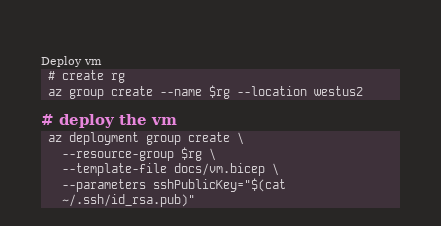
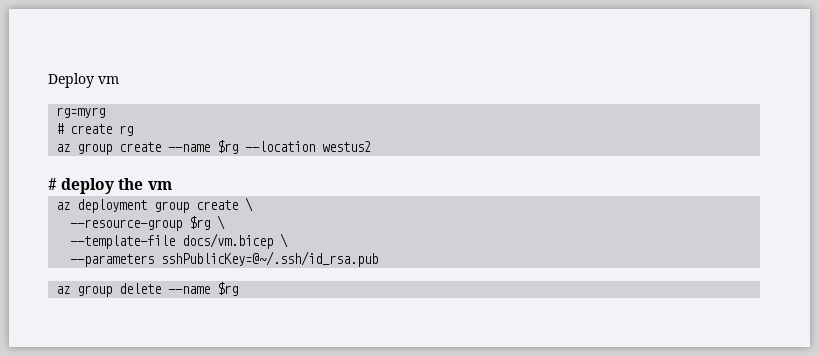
+ rg=myrg
- --parameters sshPublicKey="$(cat ~/.ssh/id_rsa.pub)"
+ --parameters sshPublicKey=@~/.ssh/id_rsa.pub
+ az group delete --name $rg

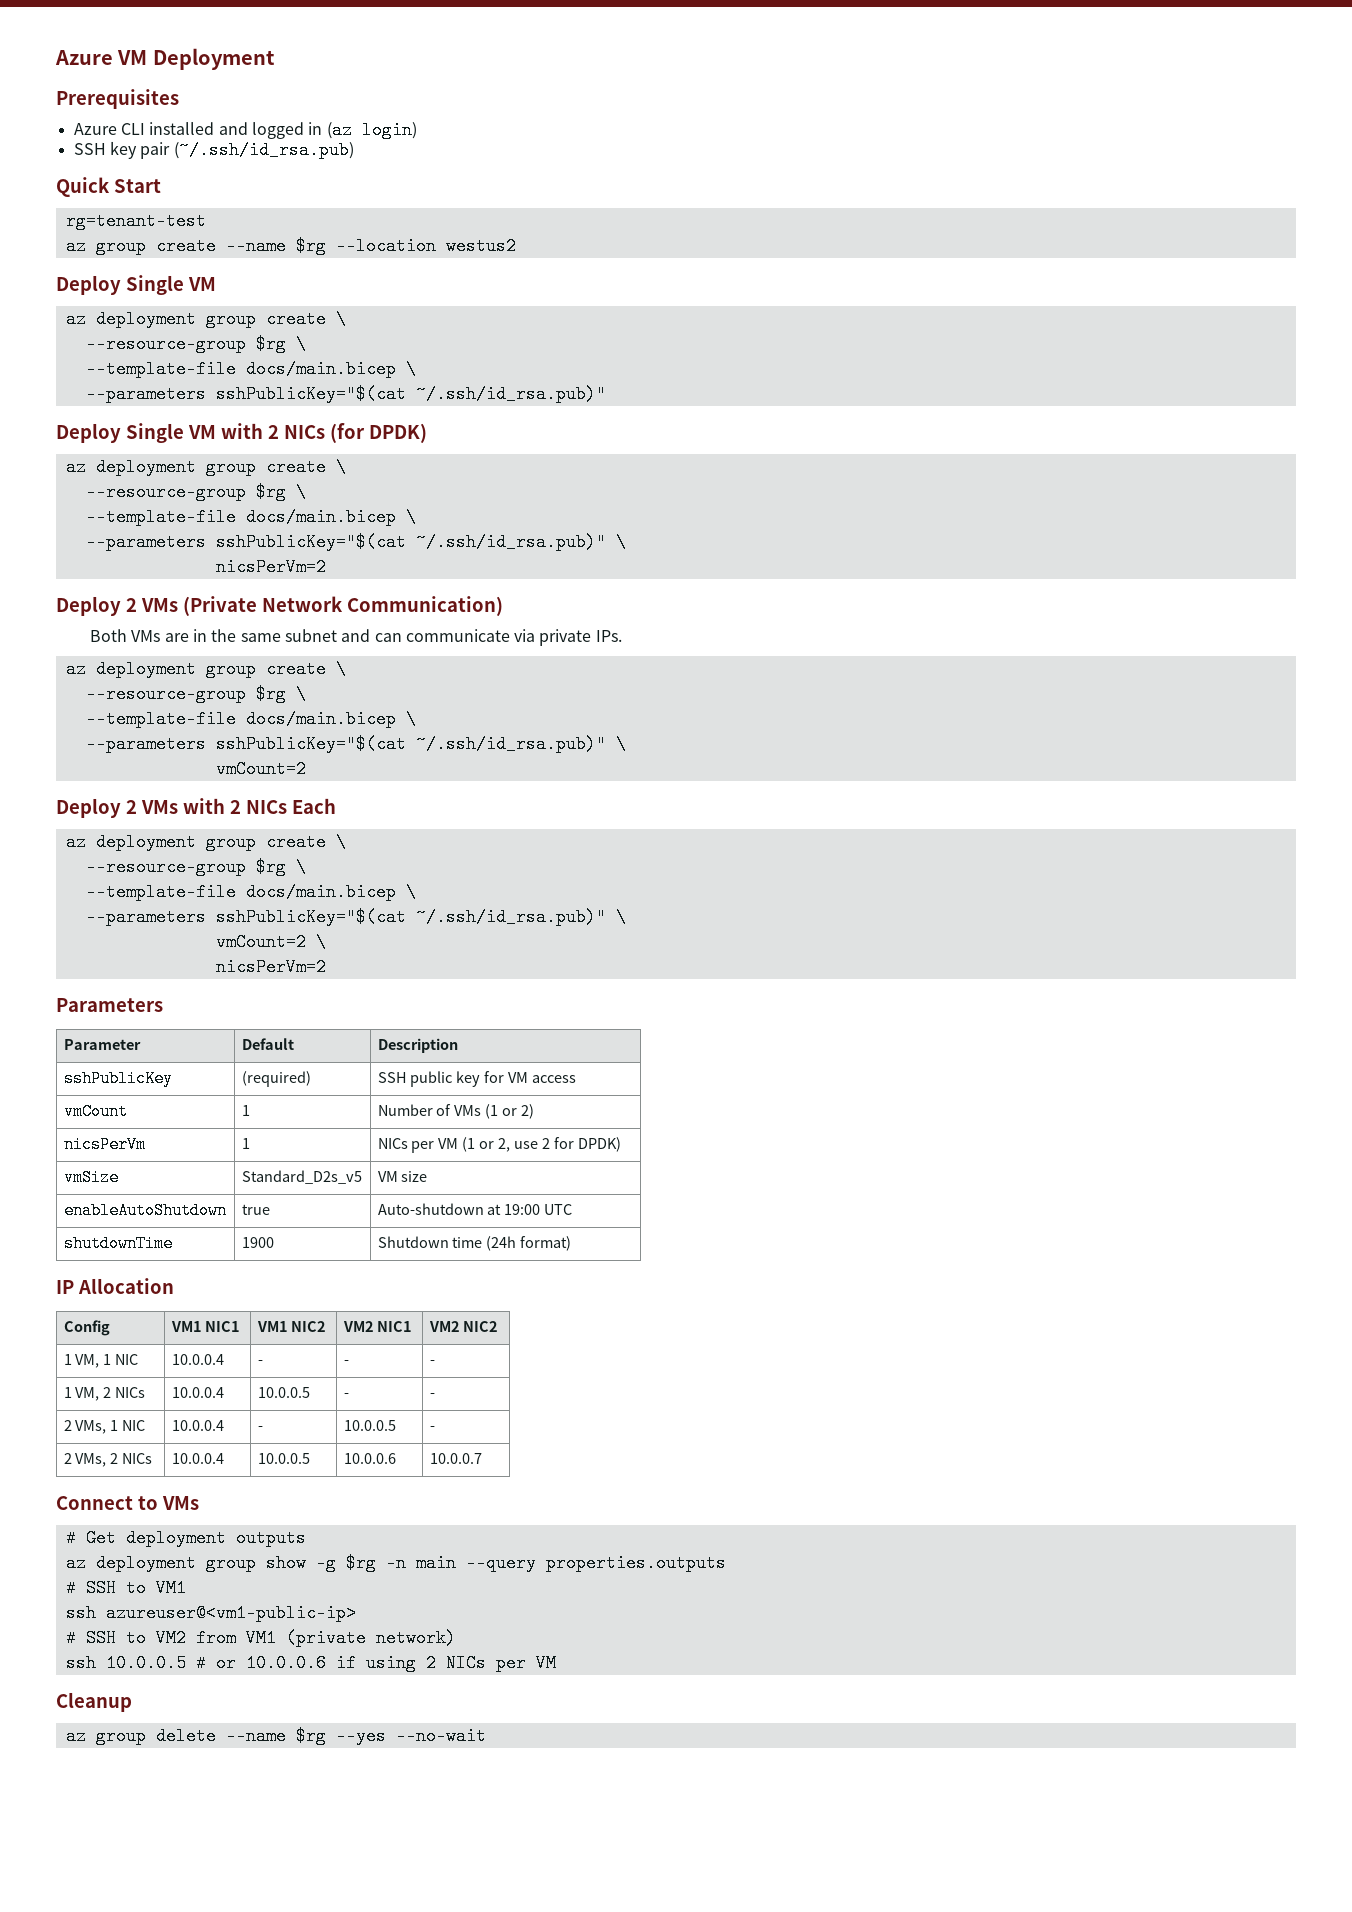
- Deploy vm
- rg=myrg
- # create rg
+ Azure VM Deployment
+ Prerequisites
+ Azure CLI installed and logged in (az login)
+ SSH key pair (~/.ssh/id_rsa.pub)
+ Quick Start
+ rg=tenant-test
  az group create --name $rg --location westus2
- # deploy the vm
+ Deploy Single VM
  az deployment group create \
  --resource-group $rg \
- --template-file docs/vm.bicep \
- --parameters sshPublicKey=@~/.ssh/id_rsa.pub
+ --template-file docs/main.bicep \
+ --parameters sshPublicKey="$(cat ~/.ssh/id_rsa.pub)"
+ Deploy Single VM with 2 NICs (for DPDK)
+ az deployment group create \
+ --resource-group $rg \
+ --template-file docs/main.bicep \
+ --parameters sshPublicKey="$(cat ~/.ssh/id_rsa.pub)" \
+ nicsPerVm=2
+ Deploy 2 VMs (Private Network Communication)
+ Both VMs are in the same subnet and can communicate via private IPs.
+ az deployment group create \
+ --resource-group $rg \
+ --template-file docs/main.bicep \
+ --parameters sshPublicKey="$(cat ~/.ssh/id_rsa.pub)" \
+ vmCount=2
+ Deploy 2 VMs with 2 NICs Each
+ az deployment group create \
+ --resource-group $rg \
+ --template-file docs/main.bicep \
+ --parameters sshPublicKey="$(cat ~/.ssh/id_rsa.pub)" \
+ vmCount=2 \
+ nicsPerVm=2
+ Parameters
+ Parameter | Default | Description
+ sshPublicKey | (required) | SSH public key for VM access
+ vmCount | 1 | Number of VMs (1 or 2)
+ nicsPerVm | 1 | NICs per VM (1 or 2, use 2 for DPDK)
+ vmSize | Standard_D2s_v5 | VM size
+ enableAutoShutdown | true | Auto-shutdown at 19:00 UTC
+ shutdownTime | 1900 | Shutdown time (24h format)
+ IP Allocation
+ Config | VM1 NIC1 | VM1 NIC2 | VM2 NIC1 | VM2 NIC2
+ 1 VM, 1 NIC | 10.0.0.4 | - | - | -
+ 1 VM, 2 NICs | 10.0.0.4 | 10.0.0.5 | - | -
+ 2 VMs, 1 NIC | 10.0.0.4 | - | 10.0.0.5 | -
+ 2 VMs, 2 NICs | 10.0.0.4 | 10.0.0.5 | 10.0.0.6 | 10.0.0.7
+ Connect to VMs
+ # Get deployment outputs
+ az deployment group show -g $rg -n main --query properties.outputs
+ # SSH to VM1
+ ssh azureuser@<vm1-public-ip>
+ # SSH to VM2 from VM1 (private network)
+ ssh 10.0.0.5 # or 10.0.0.6 if using 2 NICs per VM
+ Cleanup
- az group delete --name $rg
+ az group delete --name $rg --yes --no-wait

